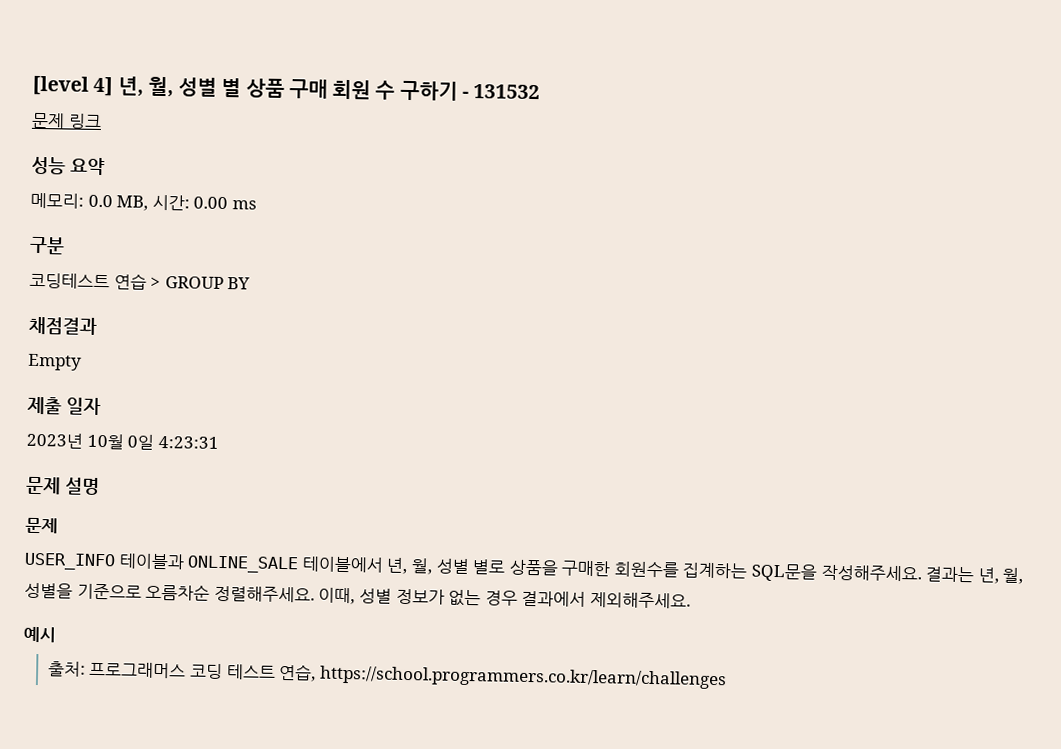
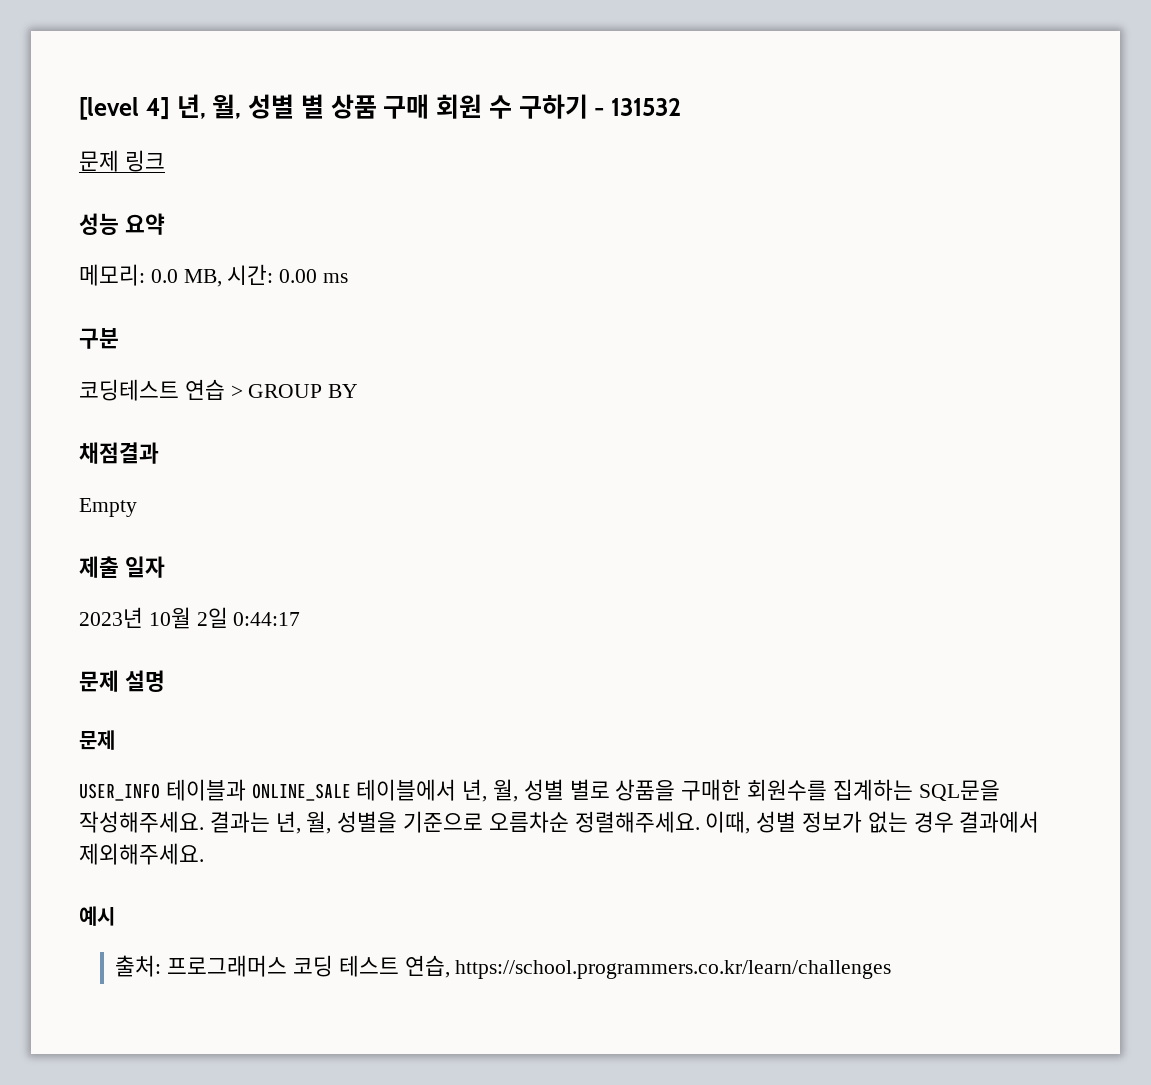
- 2023년 10월 0일 4:23:31
+ 2023년 10월 2일 0:44:17

